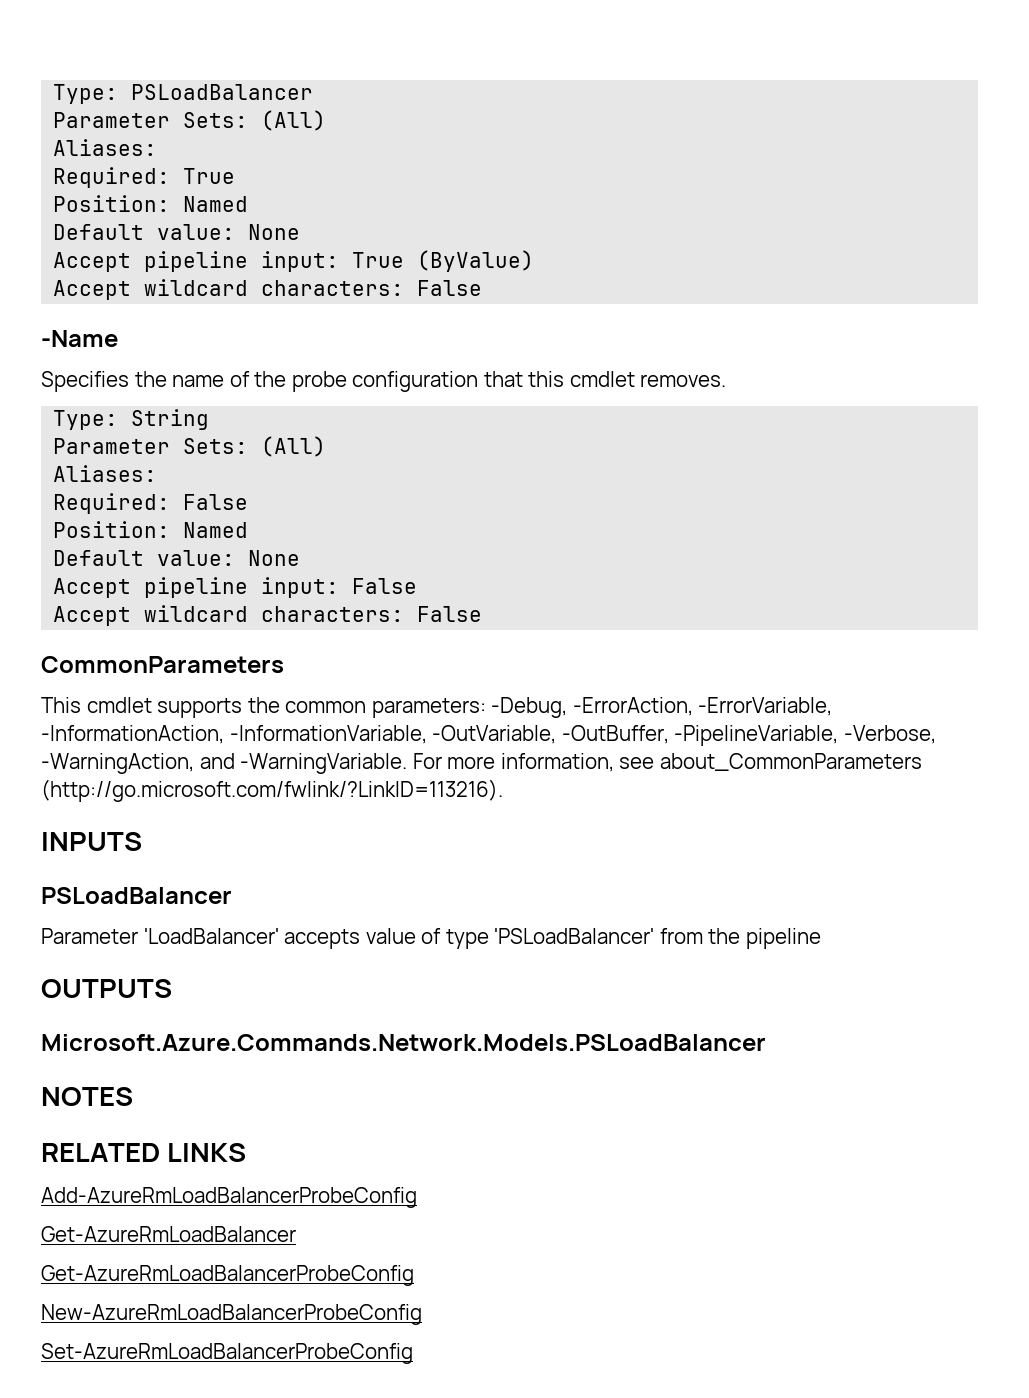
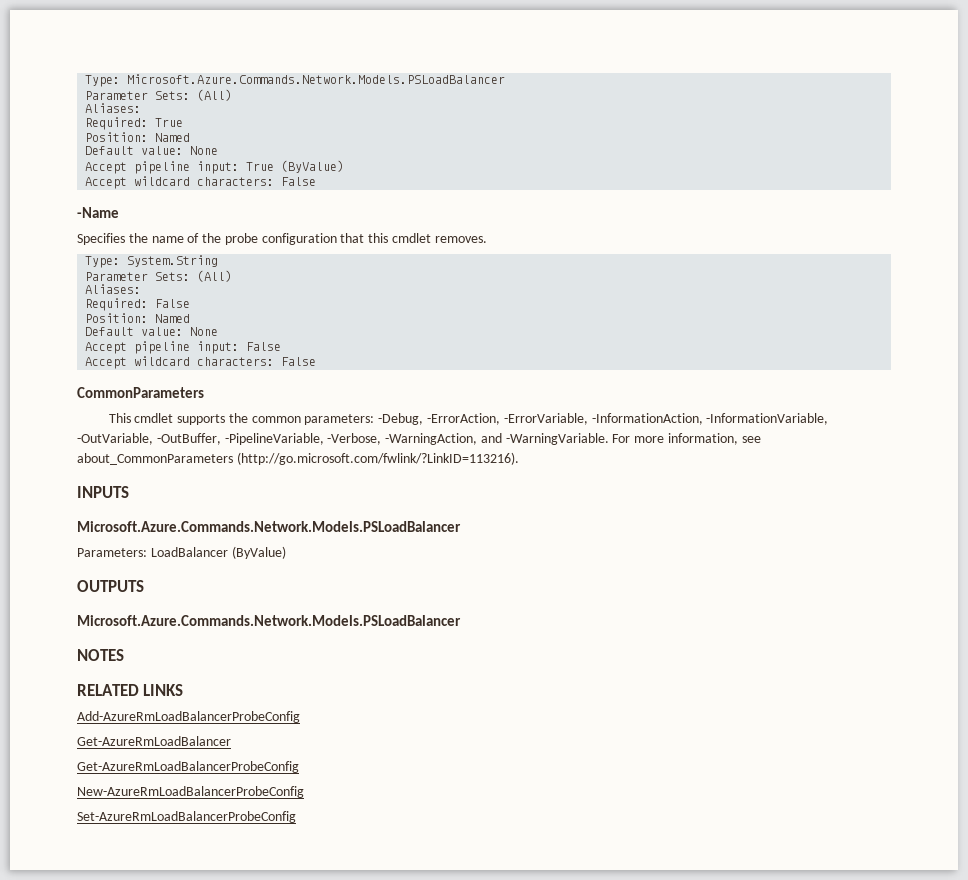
- Type: PSLoadBalancer
+ Type: Microsoft.Azure.Commands.Network.Models.PSLoadBalancer
- Type: String
+ Type: System.String
  INPUTS
- PSLoadBalancer
- Parameter 'LoadBalancer' accepts value of type 'PSLoadBalancer' from the pipeline
+ Microsoft.Azure.Commands.Network.Models.PSLoadBalancer
+ Parameters: LoadBalancer (ByValue)

